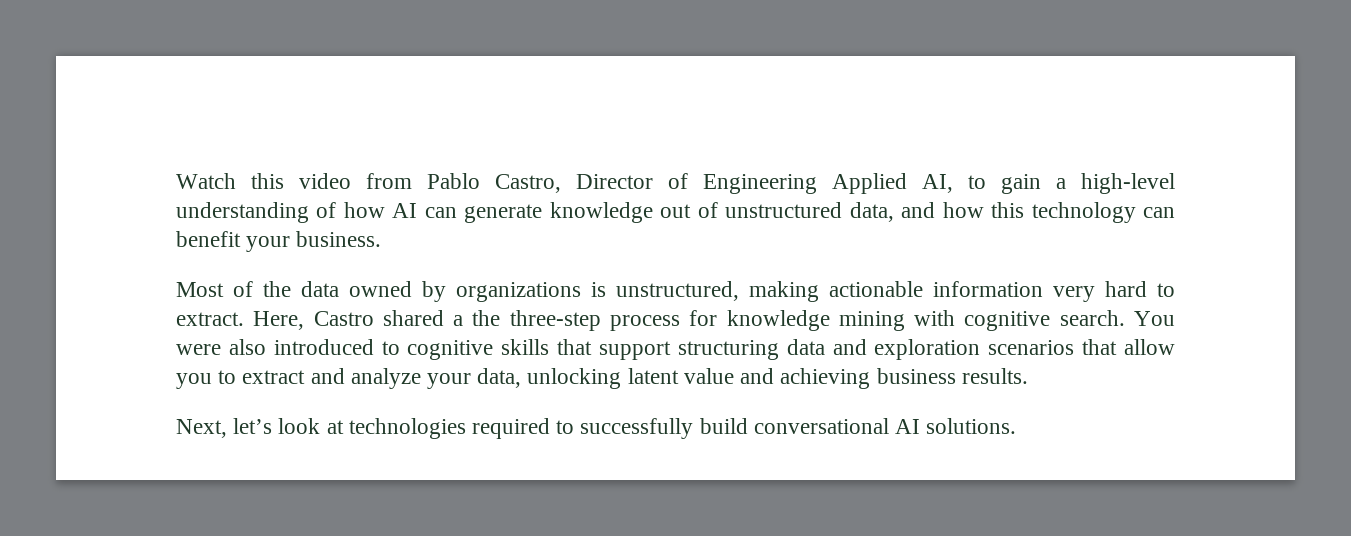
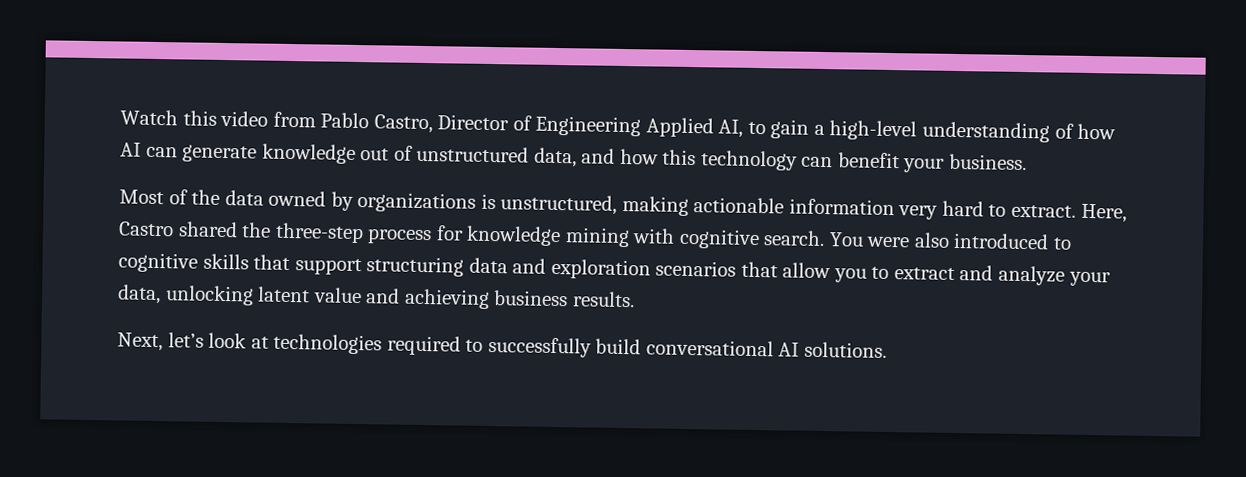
- Here, Castro shared a the three-step process for knowledge mining with cognitive search.
+ Here, Castro shared the three-step process for knowledge mining with cognitive search.

